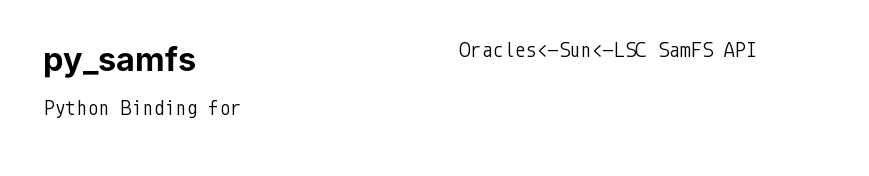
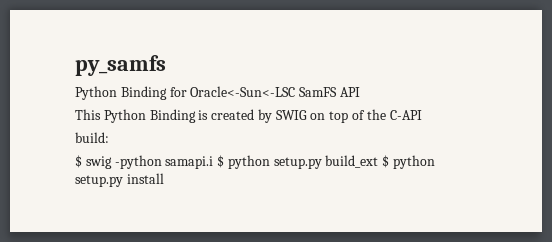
- Python Binding for Oracles<-Sun<-LSC SamFS API
+ Python Binding for Oracle<-Sun<-LSC SamFS API
+ This Python Binding is created by SWIG on top of the C-API
+ build:
+ $ swig -python samapi.i $ python setup.py build_ext $ python setup.py install

